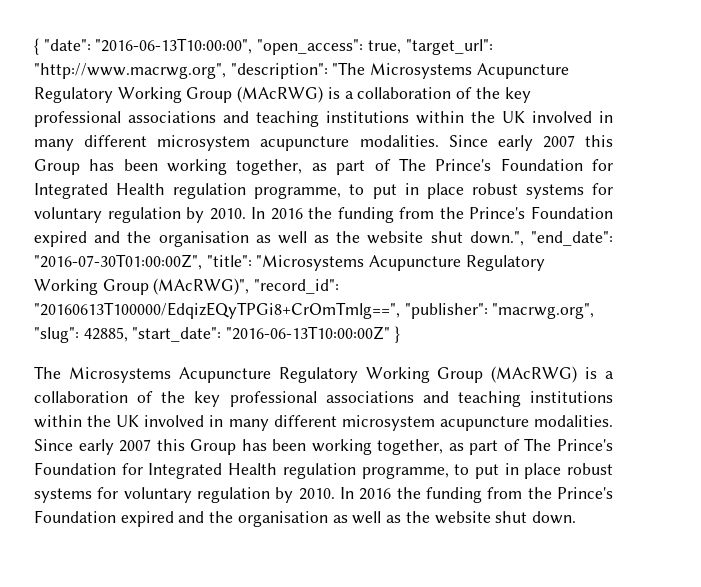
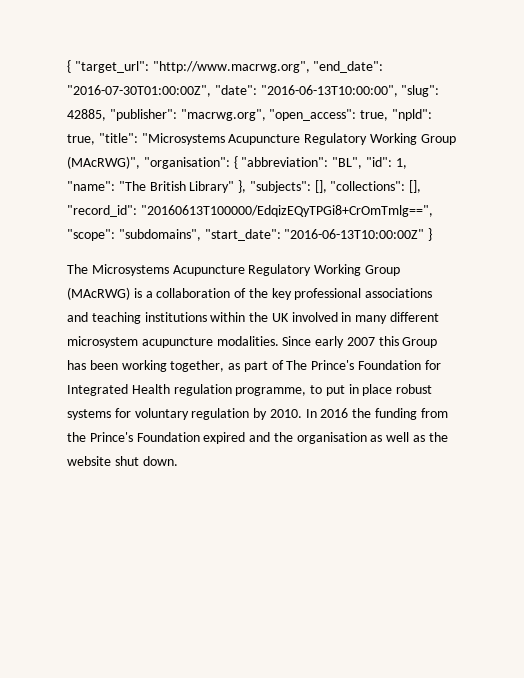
- { "date": "2016-06-13T10:00:00", "open_access": true, "target_url": "http://www.macrwg.org", "description": "The Microsystems Acupuncture Regulatory Working Group (MAcRWG) is a collaboration of the key professional associations and teaching institutions within the UK involved in many different microsystem acupuncture modalities. Since early 2007 this Group has been working together, as part of The Prince's Foundation for Integrated Health regulation programme, to put in place robust systems for voluntary regulation by 2010. In 2016 the funding from the Prince's Foundation expired and the organisation as well as the website shut down.", "end_date": "2016-07-30T01:00:00Z", "title": "Microsystems Acupuncture Regulatory Working Group (MAcRWG)", "record_id": "20160613T100000/EdqizEQyTPGi8+CrOmTmlg==", "publisher": "macrwg.org", "slug": 42885, "start_date": "2016-06-13T10:00:00Z" }
+ { "target_url": "http://www.macrwg.org", "end_date": "2016-07-30T01:00:00Z", "date": "2016-06-13T10:00:00", "slug": 42885, "publisher": "macrwg.org", "open_access": true, "npld": true, "title": "Microsystems Acupuncture Regulatory Working Group (MAcRWG)", "organisation": { "abbreviation": "BL", "id": 1, "name": "The British Library" }, "subjects": [], "collections": [], "record_id": "20160613T100000/EdqizEQyTPGi8+CrOmTmlg==", "scope": "subdomains", "start_date": "2016-06-13T10:00:00Z" }

